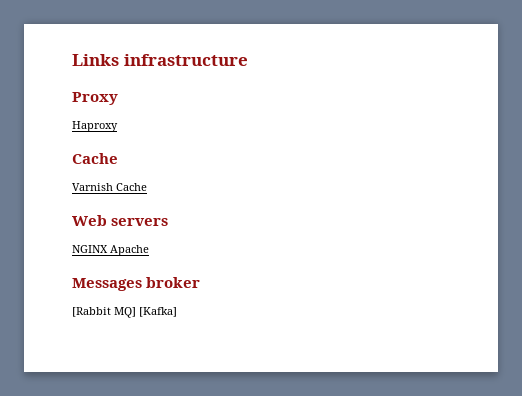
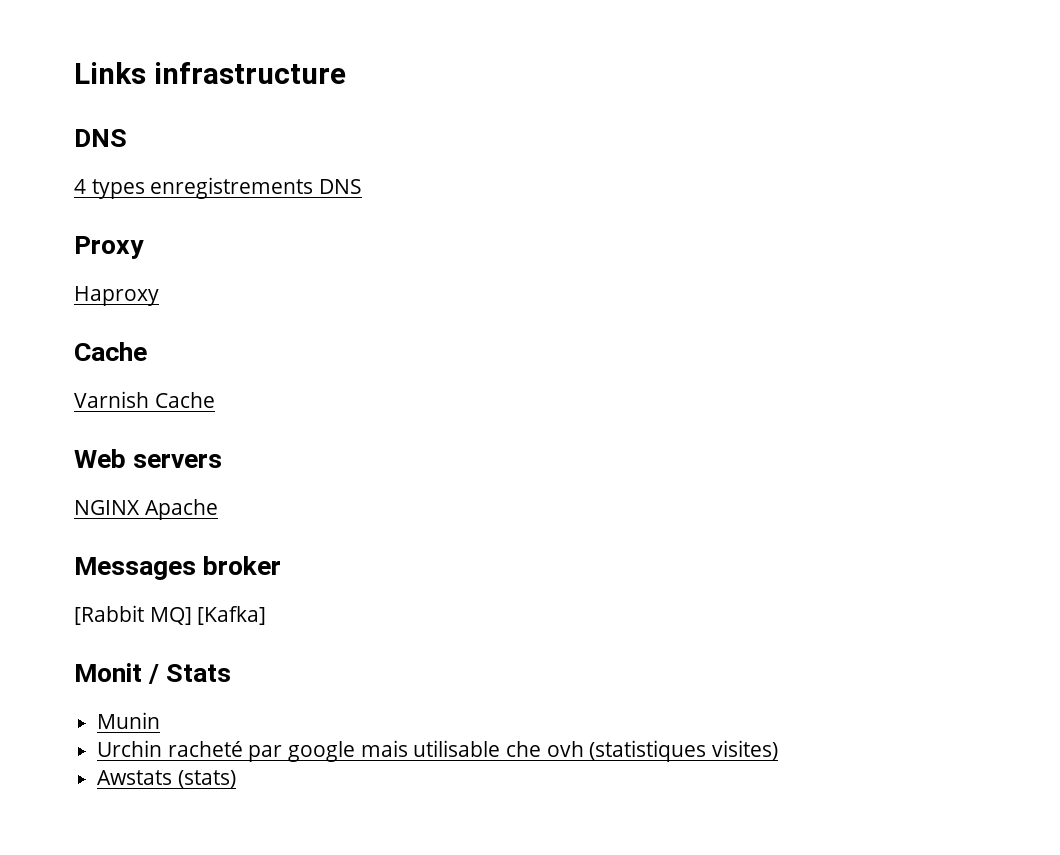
  Links infrastructure
+ DNS
+ 4 types enregistrements DNS
+ Monit / Stats
+ Munin
+ Urchin racheté par google mais utilisable che ovh (statistiques visites)
+ Awstats (stats)

